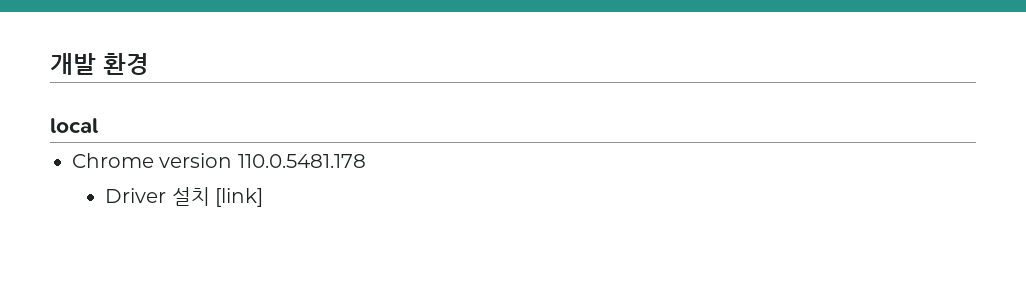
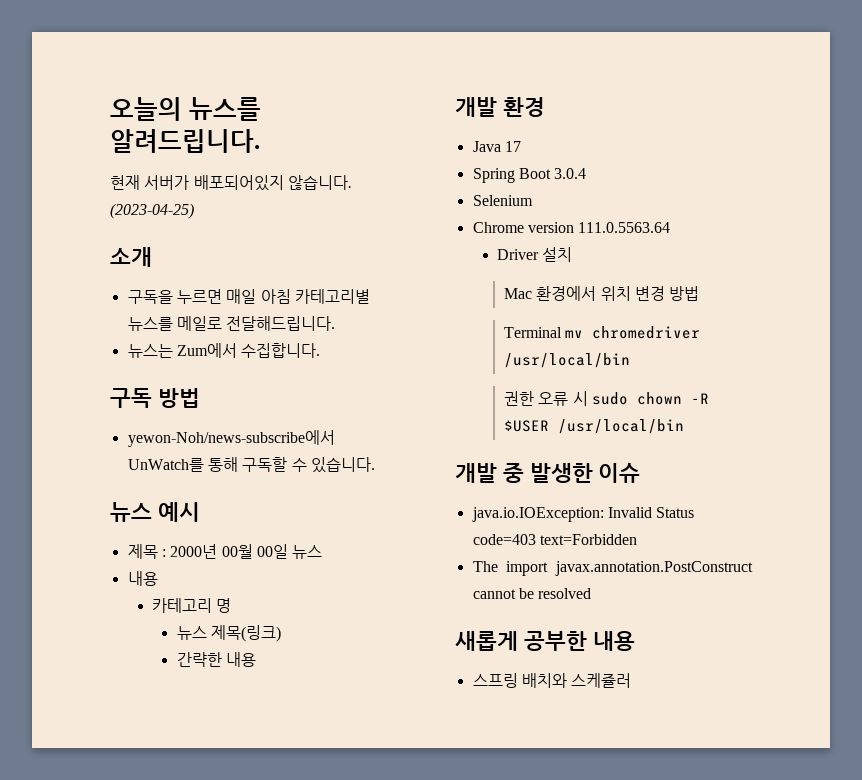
+ 오늘의 뉴스를 알려드립니다.
+ 현재 서버가 배포되어있지 않습니다. (2023-04-25)
+ 소개
+ 구독을 누르면 매일 아침 카테고리별 뉴스를 메일로 전달해드립니다.
+ 뉴스는 Zum에서 수집합니다.
+ 구독 방법
+ yewon-Noh/news-subscribe에서 UnWatch를 통해 구독할 수 있습니다.
+ 뉴스 예시
+ 제목 : 2000년 00월 00일 뉴스
+ 내용
+ 카테고리 명
+ 뉴스 제목(링크)
+ 간략한 내용
  개발 환경
- local
+ Java 17
+ Spring Boot 3.0.4
+ Selenium
- Chrome version 110.0.5481.178
+ Chrome version 111.0.5563.64
- Driver 설치 [link]
+ Driver 설치
+ Mac 환경에서 위치 변경 방법
+ Terminal mv chromedriver /usr/local/bin
+ 권한 오류 시 sudo chown -R $USER /usr/local/bin
+ 개발 중 발생한 이슈
+ java.io.IOException: Invalid Status code=403 text=Forbidden
+ The import javax.annotation.PostConstruct cannot be resolved
+ 새롭게 공부한 내용
+ 스프링 배치와 스케쥴러

